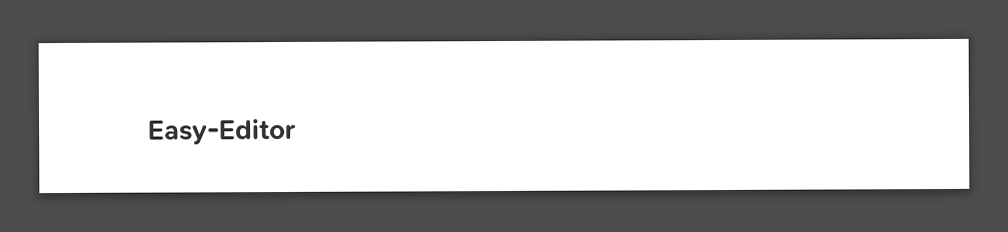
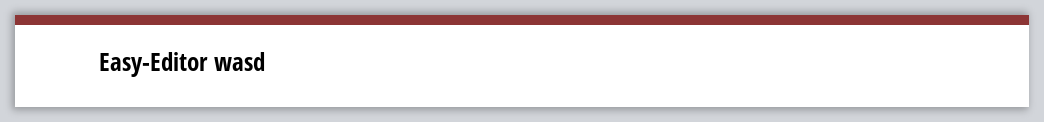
- Easy-Editor
+ Easy-Editor wasd

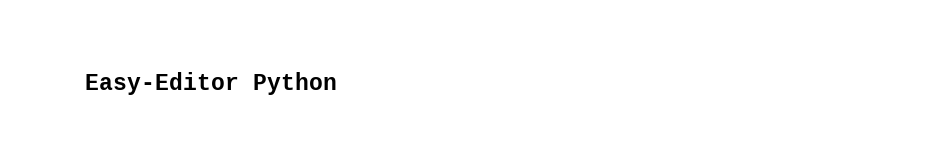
- Easy-Editor wasd
+ Easy-Editor Python

